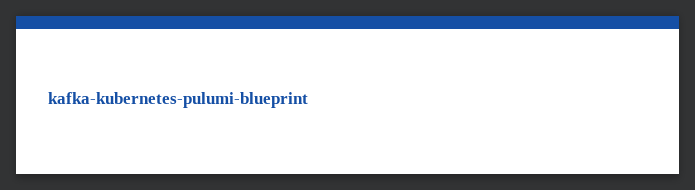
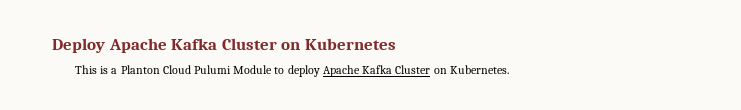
- kafka-kubernetes-pulumi-blueprint
+ Deploy Apache Kafka Cluster on Kubernetes
+ This is a Planton Cloud Pulumi Module to deploy Apache Kafka Cluster on Kubernetes.

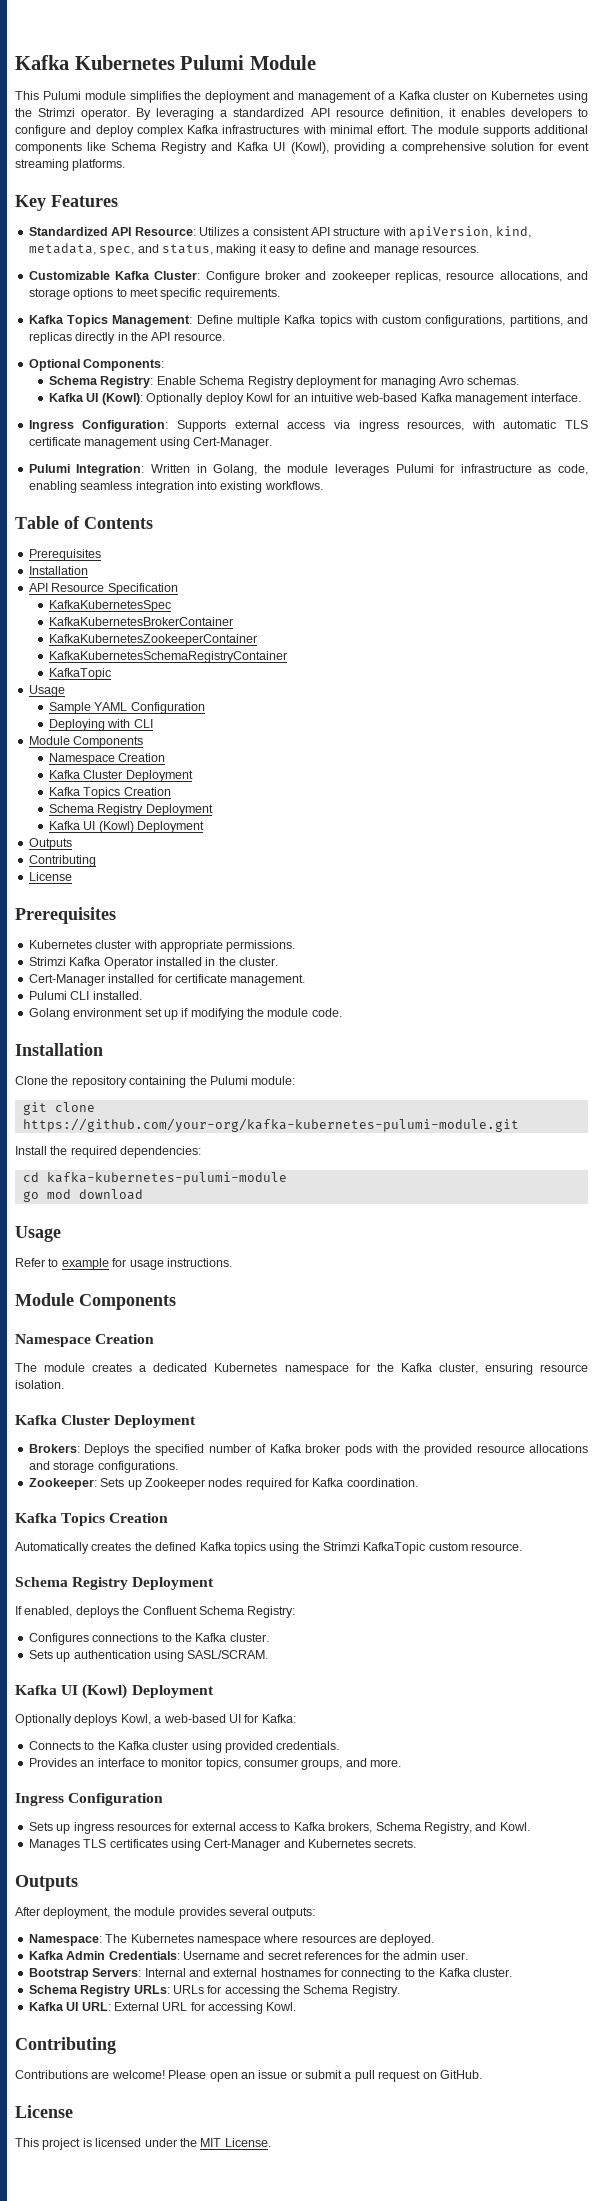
- Deploy Apache Kafka Cluster on Kubernetes
- This is a Planton Cloud Pulumi Module to deploy Apache Kafka Cluster on Kubernetes.
+ Kafka Kubernetes Pulumi Module
+ This Pulumi module simplifies the deployment and management of a Kafka cluster on Kubernetes using the Strimzi operator. By leveraging a standardized API resource definition, it enables developers to configure and deploy complex Kafka infrastructures with minimal effort. The module supports additional components like Schema Registry and Kafka UI (Kowl), providing a comprehensive solution for event streaming platforms.
+ Key Features
+ Standardized API Resource: Utilizes a consistent API structure with apiVersion, kind, metadata, spec, and status, making it easy to define and manage resources.
+ Customizable Kafka Cluster: Configure broker and zookeeper replicas, resource allocations, and storage options to meet specific requirements.
+ Kafka Topics Management: Define multiple Kafka topics with custom configurations, partitions, and replicas directly in the API resource.
+ Optional Components:
+ Schema Registry: Enable Schema Registry deployment for managing Avro schemas.
+ Kafka UI (Kowl): Optionally deploy Kowl for an intuitive web-based Kafka management interface.
+ Ingress Configuration: Supports external access via ingress resources, with automatic TLS certificate management using Cert-Manager.
+ Pulumi Integration: Written in Golang, the module leverages Pulumi for infrastructure as code, enabling seamless integration into existing workflows.
+ Table of Contents
+ Prerequisites
+ Installation
+ API Resource Specification
+ KafkaKubernetesSpec
+ KafkaKubernetesBrokerContainer
+ KafkaKubernetesZookeeperContainer
+ KafkaKubernetesSchemaRegistryContainer
+ KafkaTopic
+ Usage
+ Sample YAML Configuration
+ Deploying with CLI
+ Module Components
+ Namespace Creation
+ Kafka Cluster Deployment
+ Kafka Topics Creation
+ Schema Registry Deployment
+ Kafka UI (Kowl) Deployment
+ Outputs
+ Contributing
+ License
+ Prerequisites
+ Kubernetes cluster with appropriate permissions.
+ Strimzi Kafka Operator installed in the cluster.
+ Cert-Manager installed for certificate management.
+ Pulumi CLI installed.
+ Golang environment set up if modifying the module code.
+ Installation
+ Clone the repository containing the Pulumi module:
+ git clone https://github.com/your-org/kafka-kubernetes-pulumi-module.git
+ Install the required dependencies:
+ cd kafka-kubernetes-pulumi-module
+ go mod download
+ Usage
+ Refer to example for usage instructions.
+ Module Components
+ Namespace Creation
+ The module creates a dedicated Kubernetes namespace for the Kafka cluster, ensuring resource isolation.
+ Kafka Cluster Deployment
+ Brokers: Deploys the specified number of Kafka broker pods with the provided resource allocations and storage configurations.
+ Zookeeper: Sets up Zookeeper nodes required for Kafka coordination.
+ Kafka Topics Creation
+ Automatically creates the defined Kafka topics using the Strimzi KafkaTopic custom resource.
+ Schema Registry Deployment
+ If enabled, deploys the Confluent Schema Registry:
+ Configures connections to the Kafka cluster.
+ Sets up authentication using SASL/SCRAM.
+ Kafka UI (Kowl) Deployment
+ Optionally deploys Kowl, a web-based UI for Kafka:
+ Connects to the Kafka cluster using provided credentials.
+ Provides an interface to monitor topics, consumer groups, and more.
+ Ingress Configuration
+ Sets up ingress resources for external access to Kafka brokers, Schema Registry, and Kowl.
+ Manages TLS certificates using Cert-Manager and Kubernetes secrets.
+ Outputs
+ After deployment, the module provides several outputs:
+ Namespace: The Kubernetes namespace where resources are deployed.
+ Kafka Admin Credentials: Username and secret references for the admin user.
+ Bootstrap Servers: Internal and external hostnames for connecting to the Kafka cluster.
+ Schema Registry URLs: URLs for accessing the Schema Registry.
+ Kafka UI URL: External URL for accessing Kowl.
+ Contributing
+ Contributions are welcome! Please open an issue or submit a pull request on GitHub.
+ License
+ This project is licensed under the MIT License.

